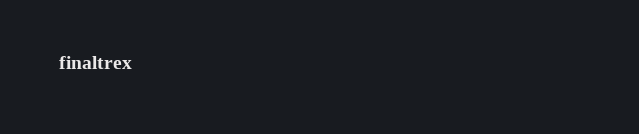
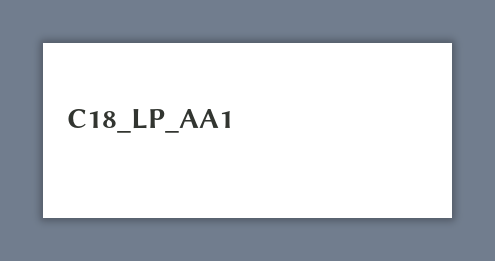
- finaltrex
+ C18_LP_AA1

